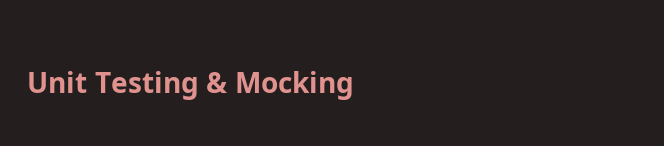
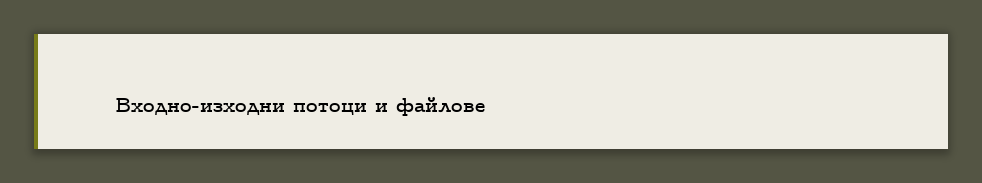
- Unit Testing & Mocking
+ Входно-изходни потоци и файлове

